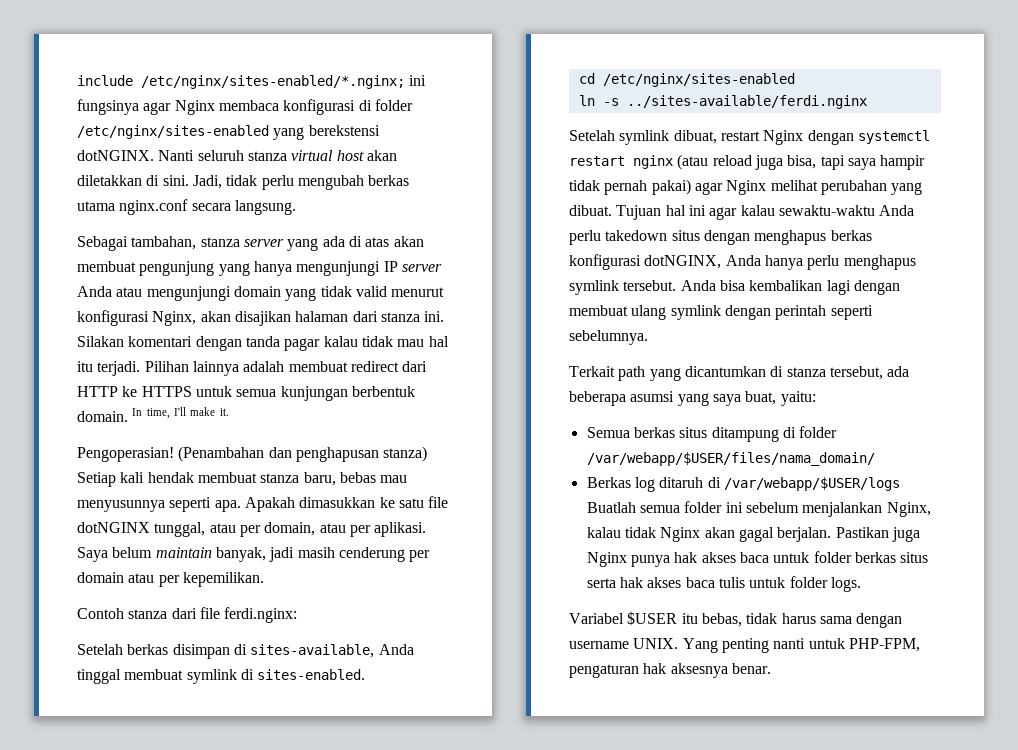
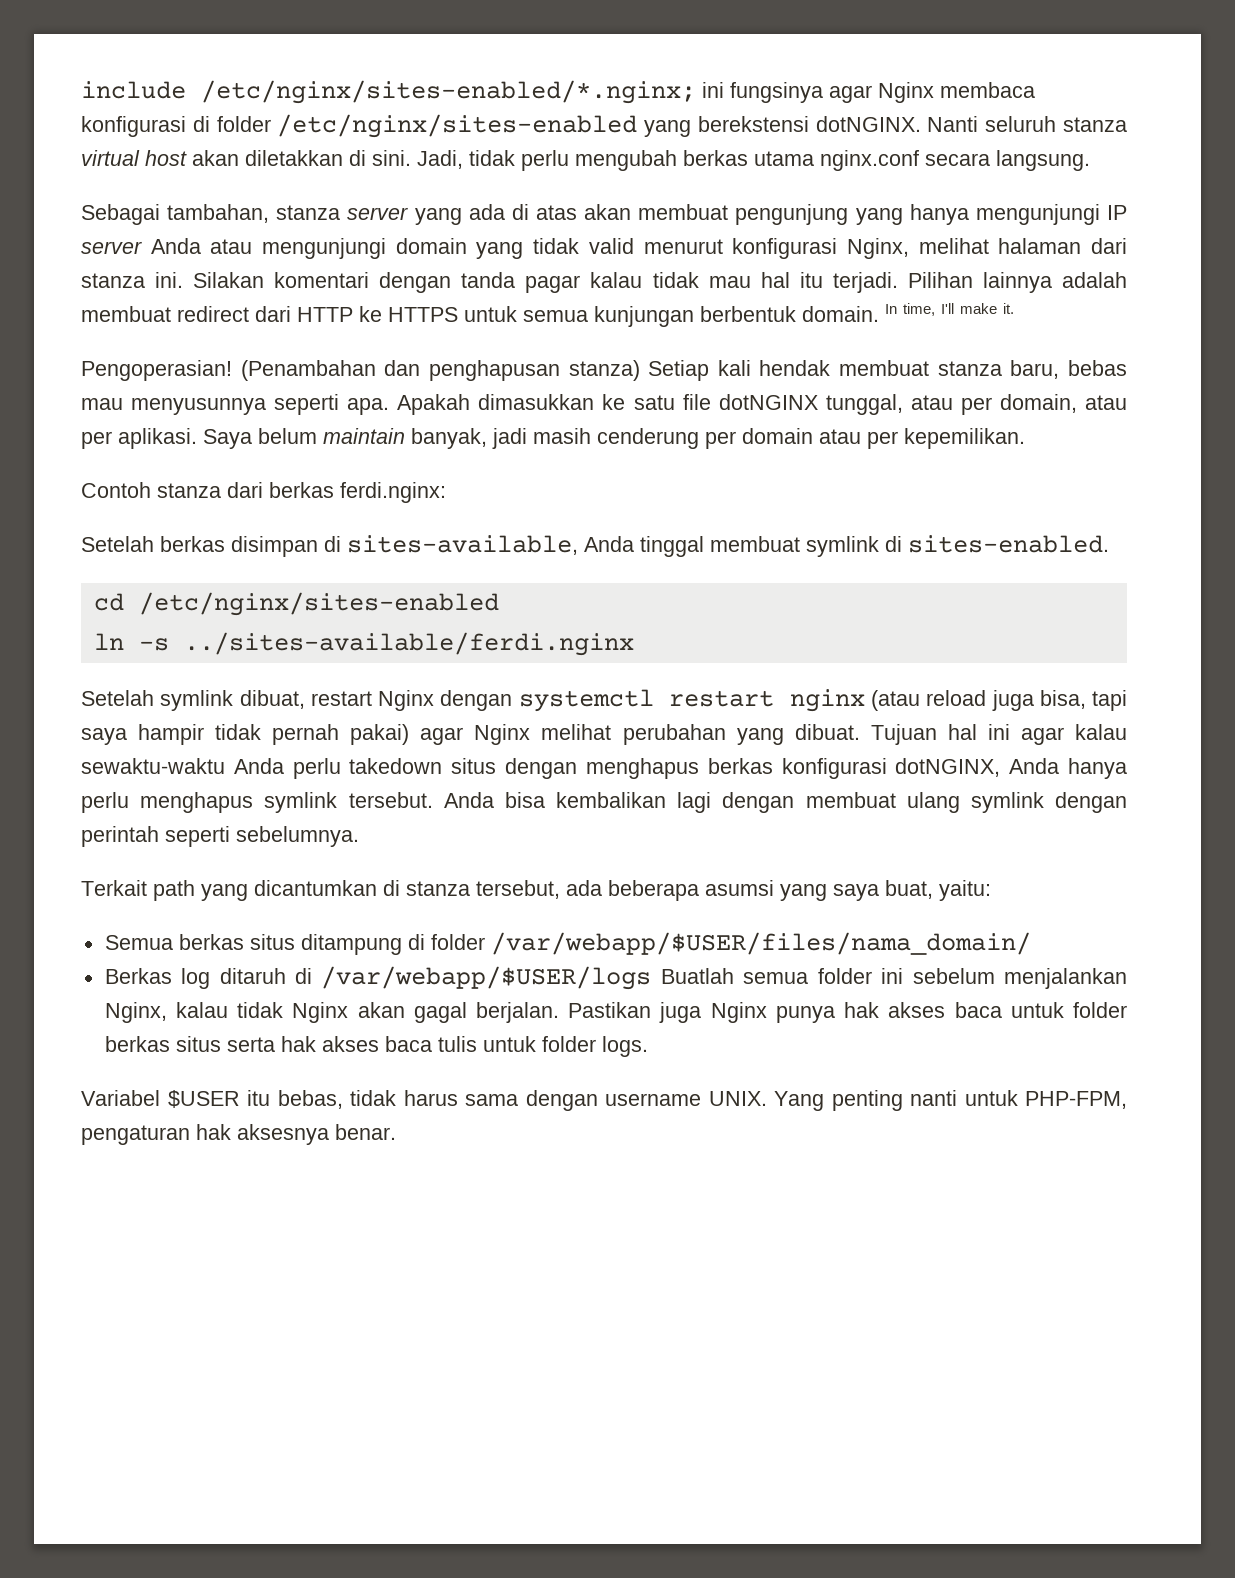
- Sebagai tambahan, stanza server yang ada di atas akan membuat pengunjung yang hanya mengunjungi IP server Anda atau mengunjungi domain yang tidak valid menurut konfigurasi Nginx, akan disajikan halaman dari stanza ini.
+ Sebagai tambahan, stanza server yang ada di atas akan membuat pengunjung yang hanya mengunjungi IP server Anda atau mengunjungi domain yang tidak valid menurut konfigurasi Nginx, melihat halaman dari stanza ini.
- Contoh stanza dari file ferdi.nginx:
+ Contoh stanza dari berkas ferdi.nginx:

